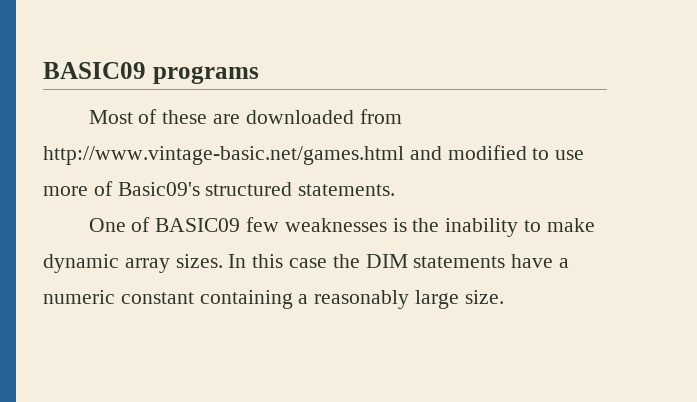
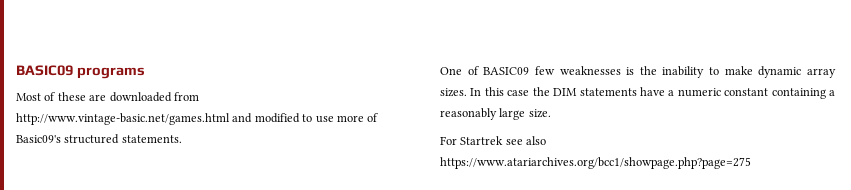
+ For Startrek see also https://www.atariarchives.org/bcc1/showpage.php?page=275

